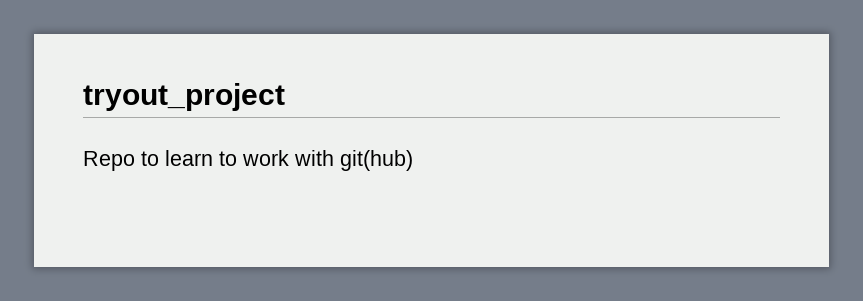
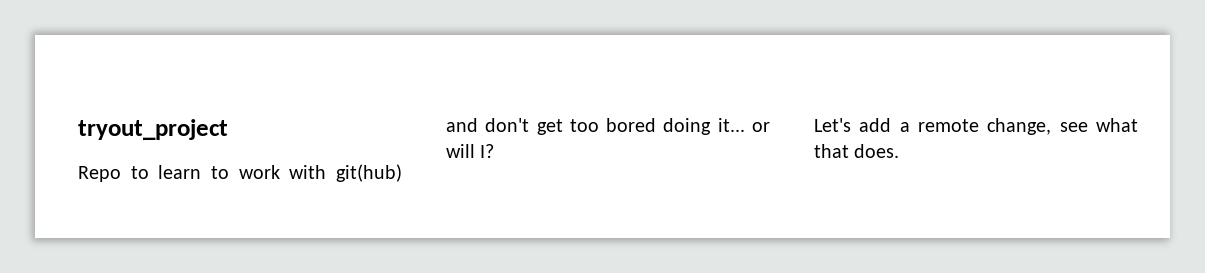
- Repo to learn to work with git(hub)
+ Repo to learn to work with git(hub) and don't get too bored doing it... or will I?
+ Let's add a remote change, see what that does.

